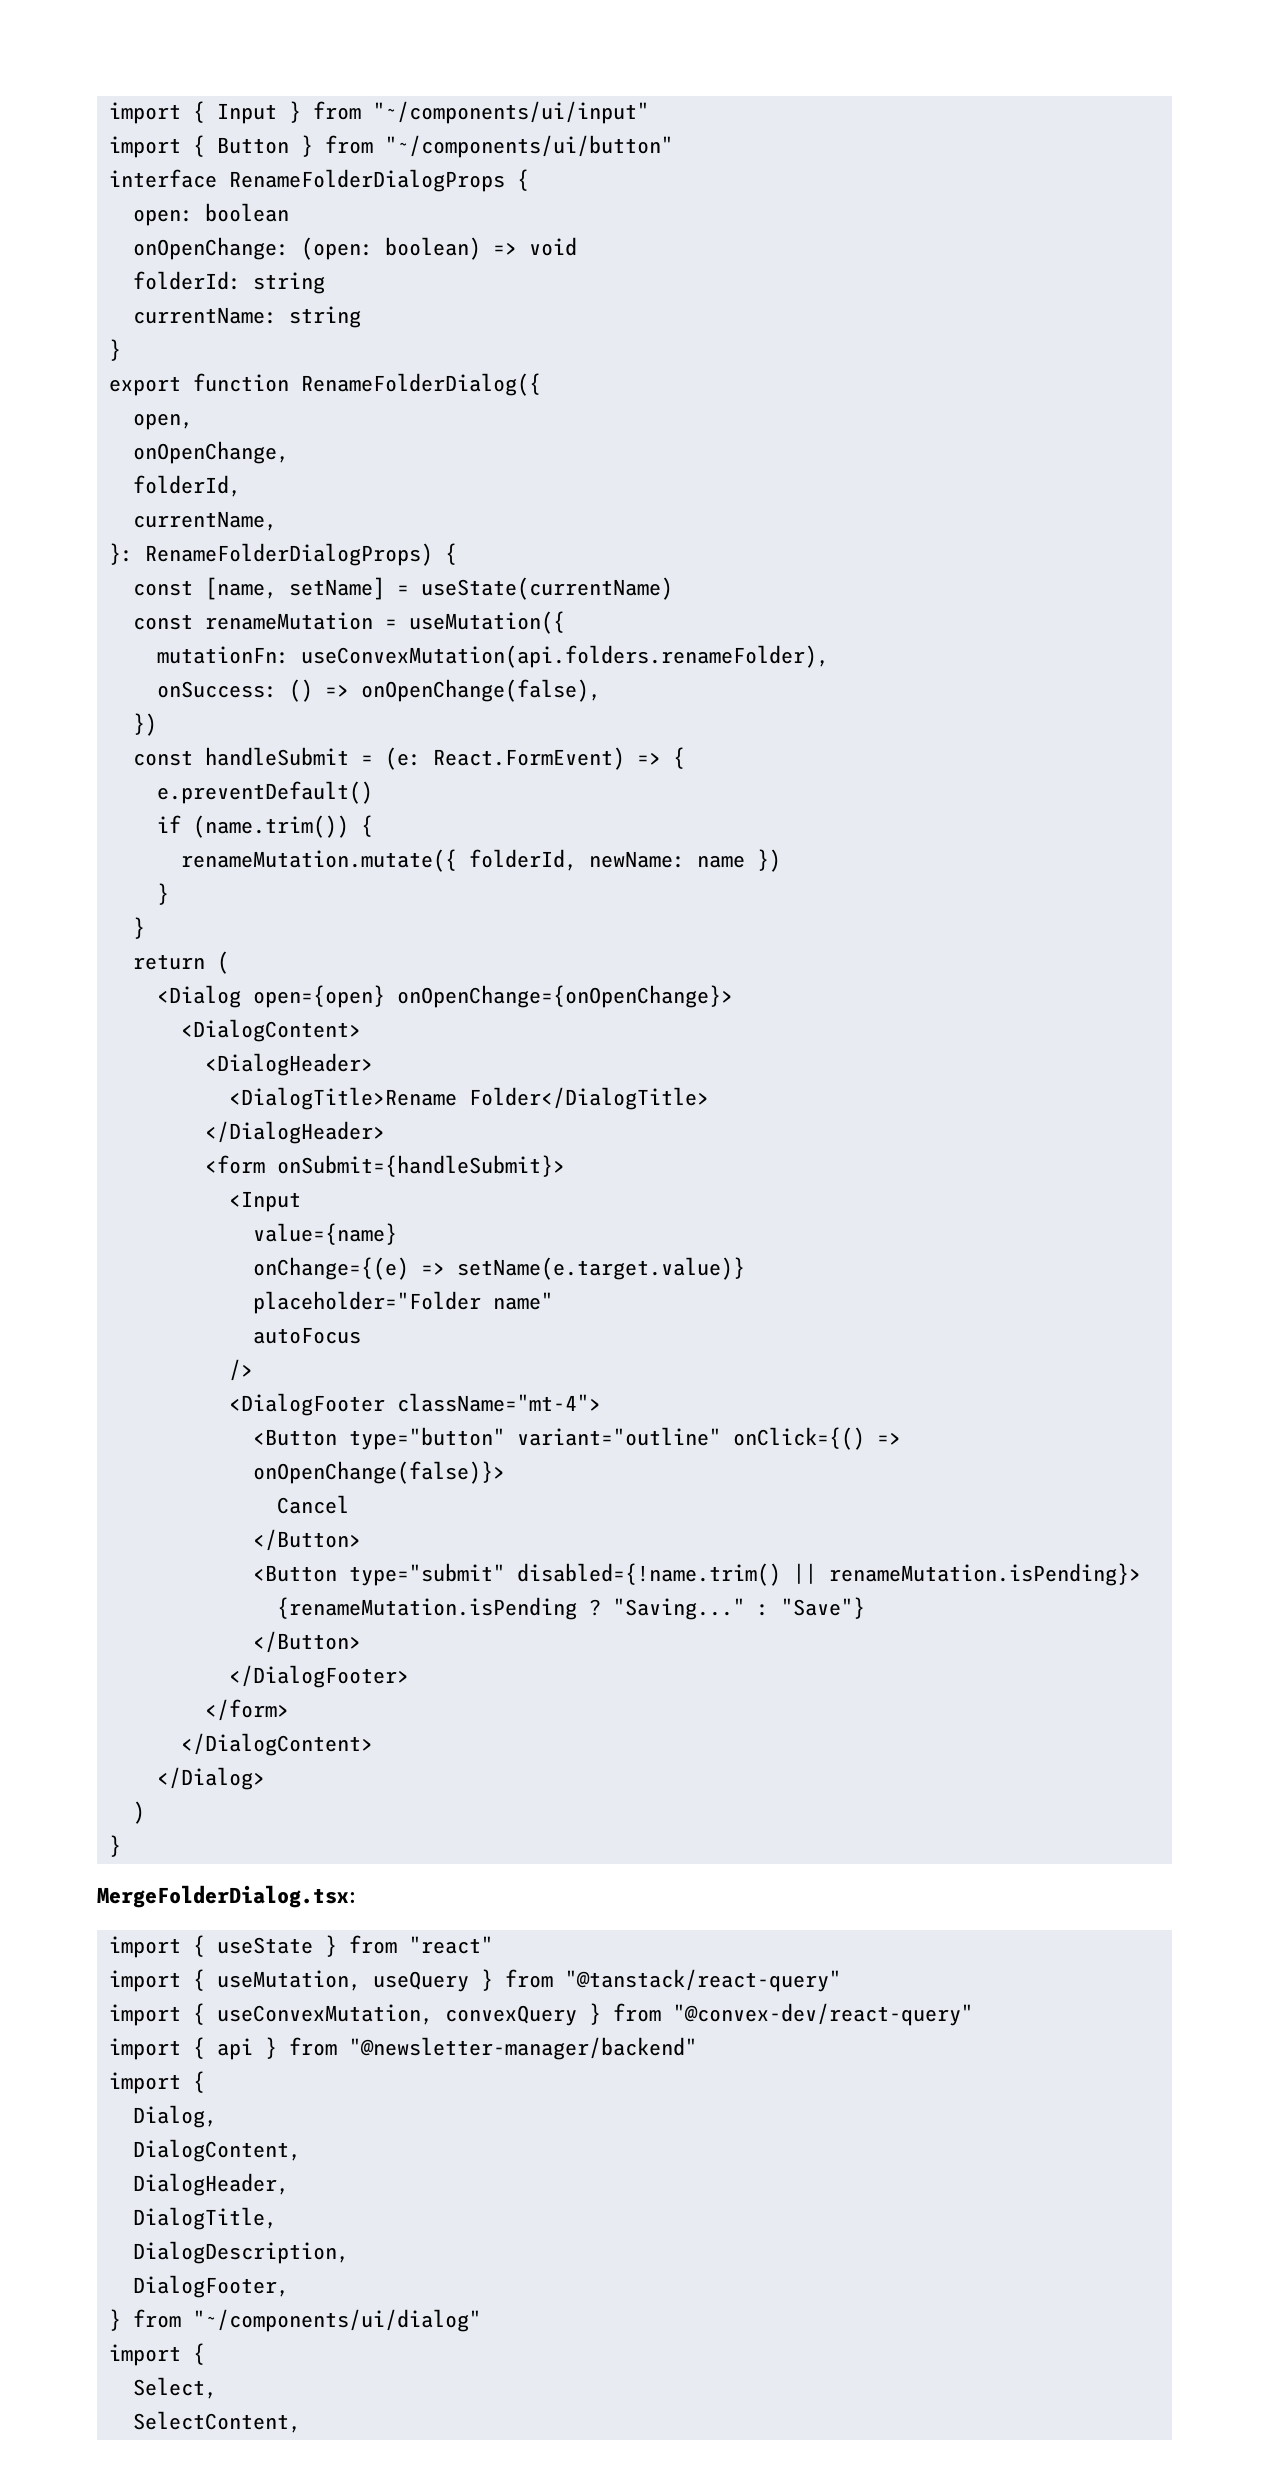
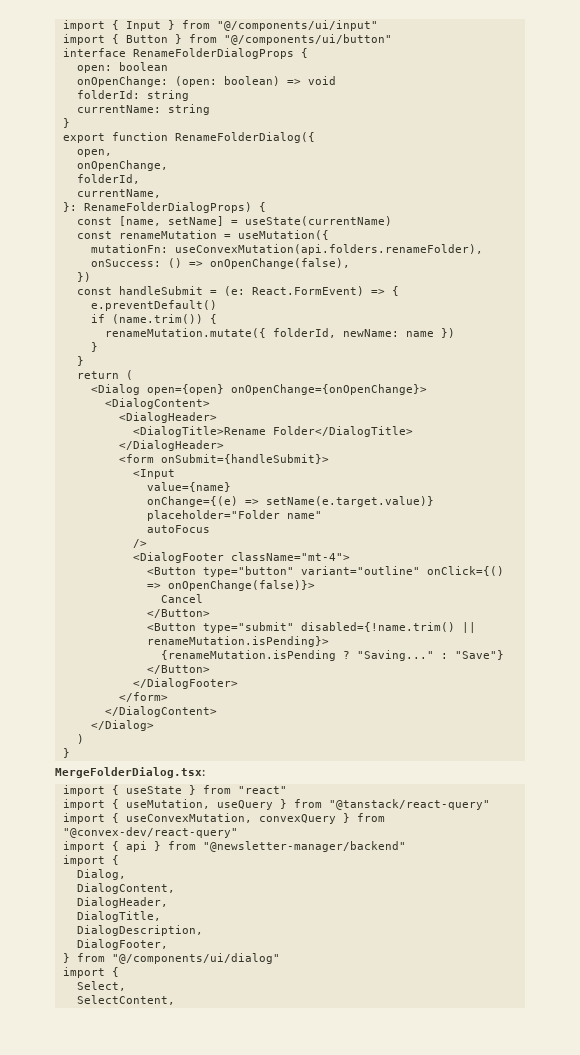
- import { Input } from "~/components/ui/input"
+ import { Input } from "@/components/ui/input"
- import { Button } from "~/components/ui/button"
+ import { Button } from "@/components/ui/button"
- } from "~/components/ui/dialog"
+ } from "@/components/ui/dialog"

